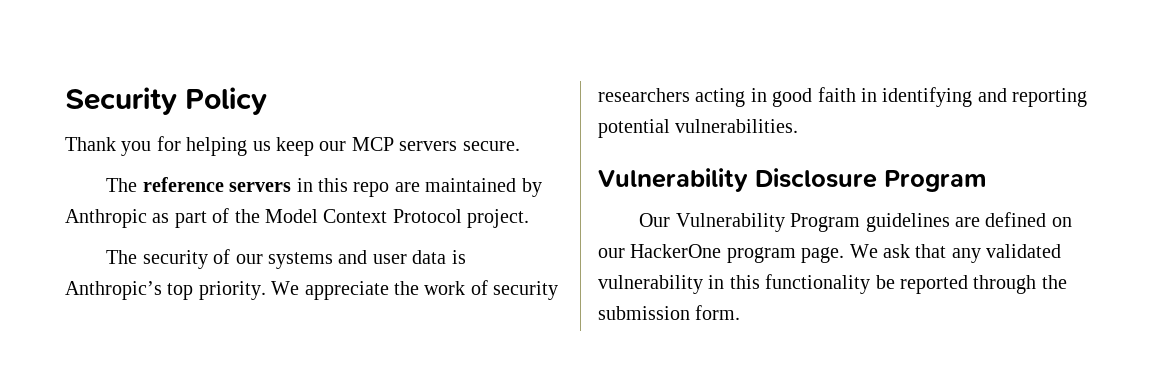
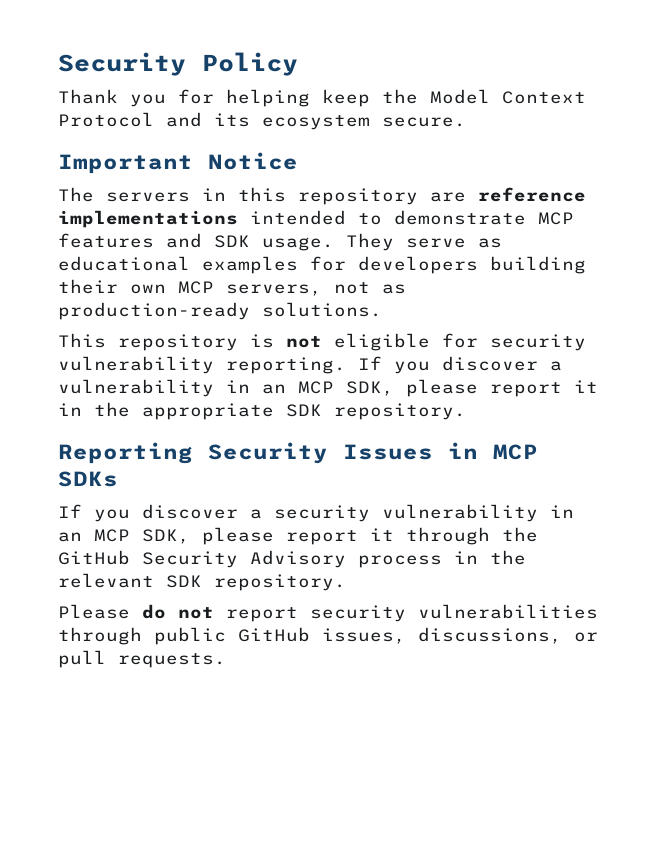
- Thank you for helping us keep our MCP servers secure.
- The reference servers in this repo are maintained by Anthropic as part of the Model Context Protocol project.
- The security of our systems and user data is Anthropic’s top priority. We appreciate the work of security researchers acting in good faith in identifying and reporting potential vulnerabilities.
- Vulnerability Disclosure Program
- Our Vulnerability Program guidelines are defined on our HackerOne program page. We ask that any validated vulnerability in this functionality be reported through the submission form.
+ Thank you for helping keep the Model Context Protocol and its ecosystem secure.
+ Important Notice
+ The servers in this repository are reference implementations intended to demonstrate MCP features and SDK usage. They serve as educational examples for developers building their own MCP servers, not as production-ready solutions.
+ This repository is not eligible for security vulnerability reporting. If you discover a vulnerability in an MCP SDK, please report it in the appropriate SDK repository.
+ Reporting Security Issues in MCP SDKs
+ If you discover a security vulnerability in an MCP SDK, please report it through the GitHub Security Advisory process in the relevant SDK repository.
+ Please do not report security vulnerabilities through public GitHub issues, discussions, or pull requests.

